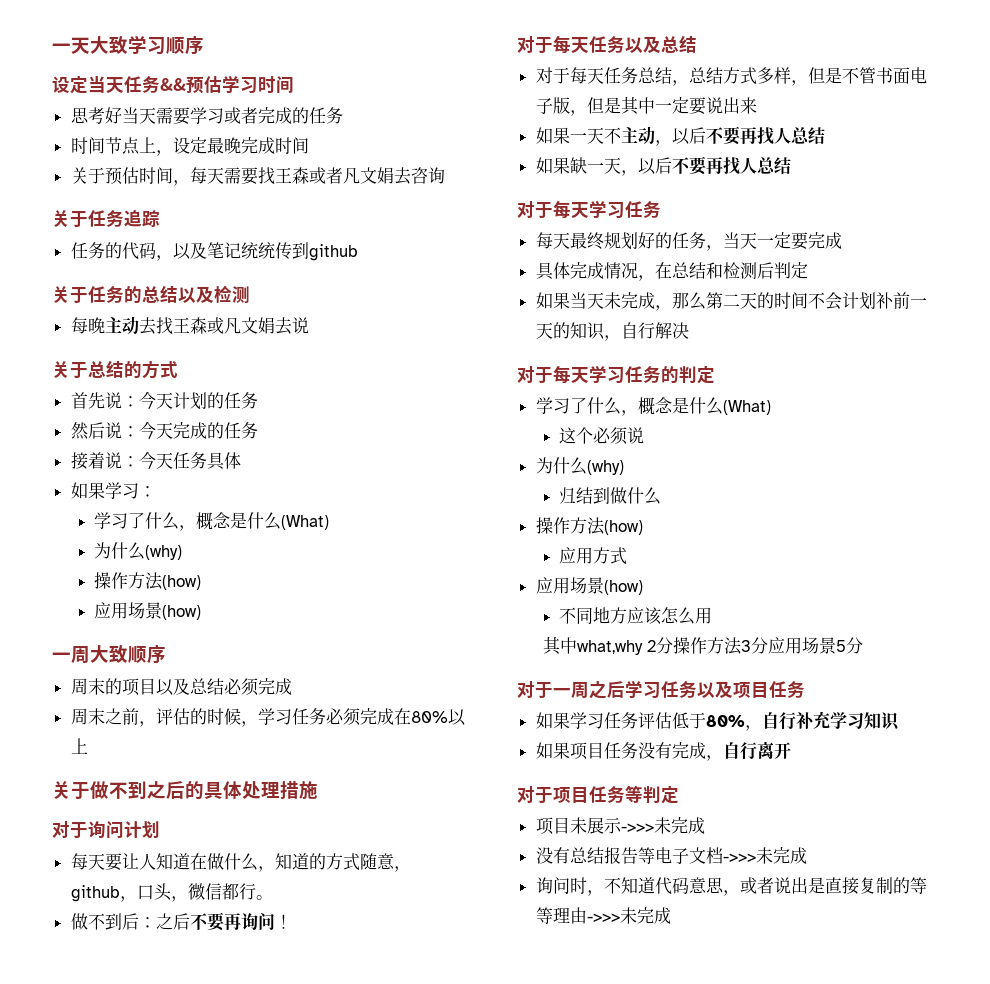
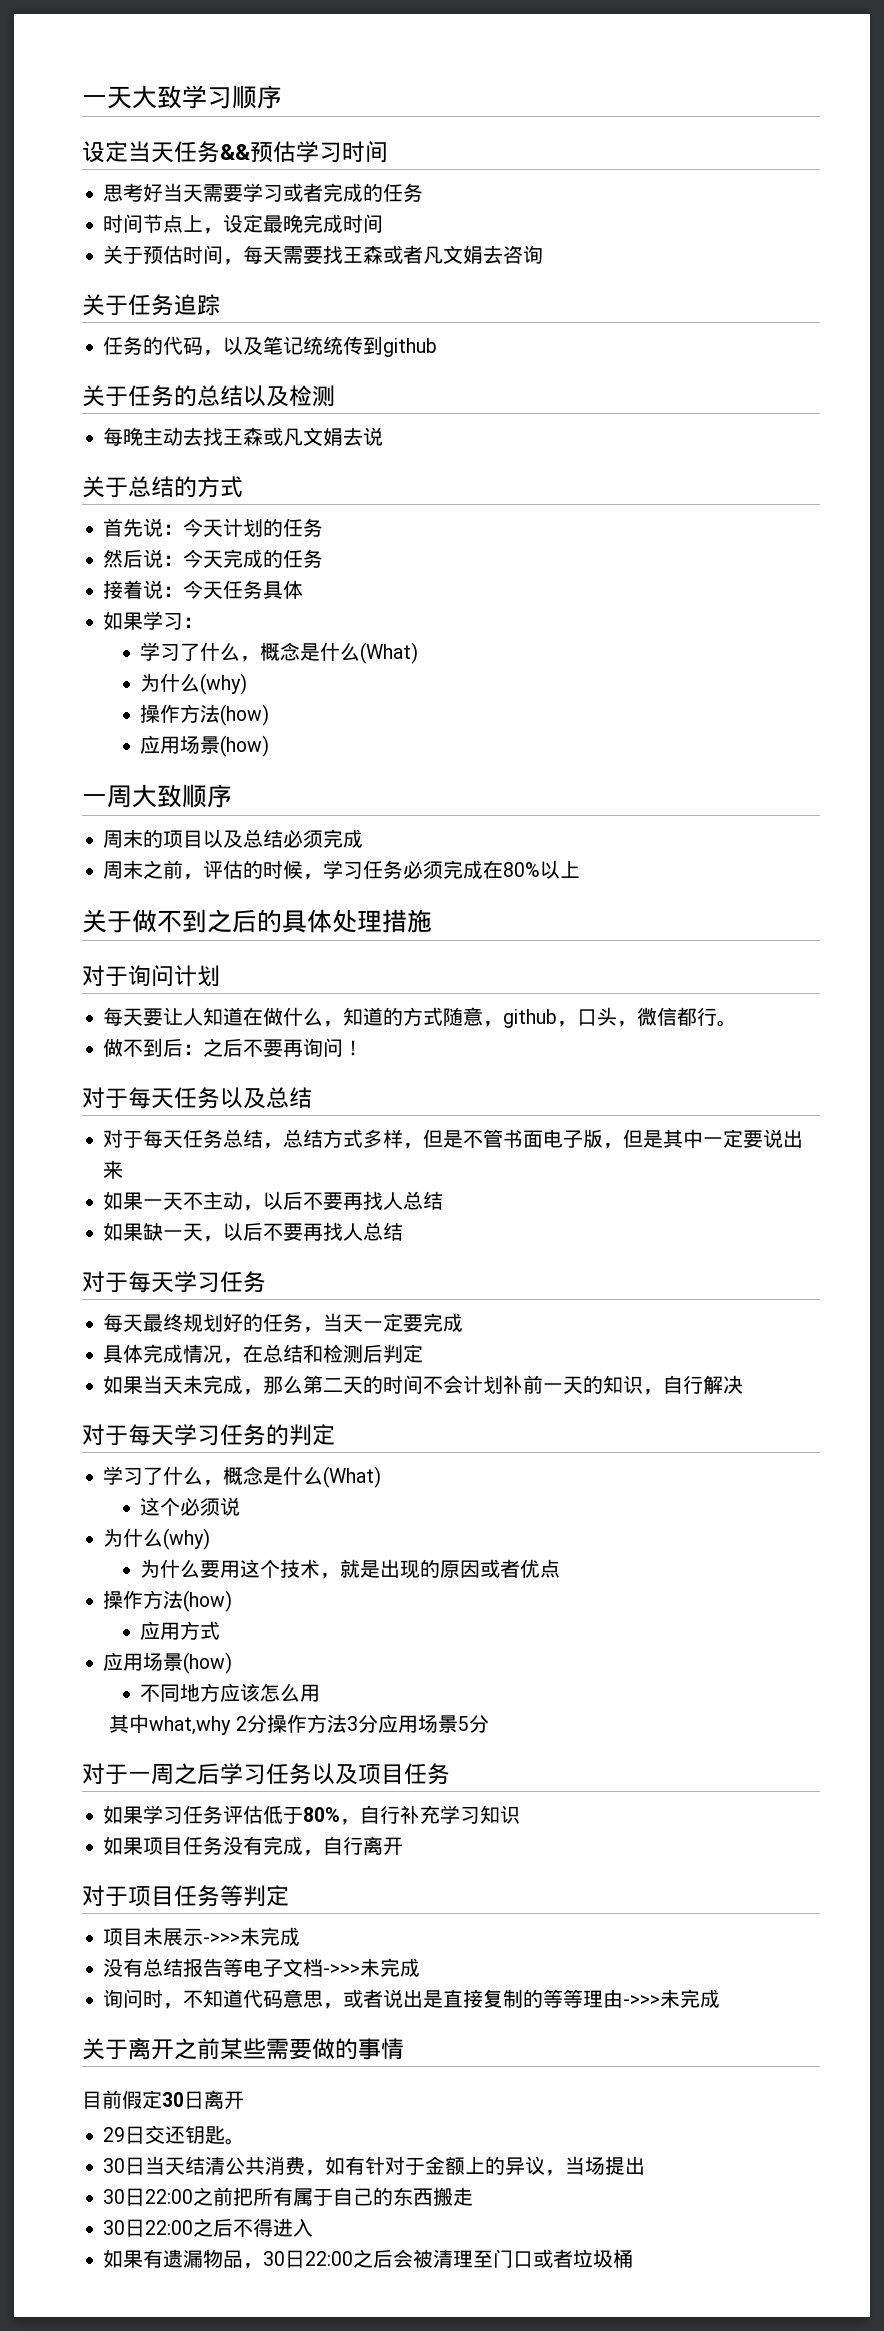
- 归结到做什么
+ 为什么要用这个技术，就是出现的原因或者优点
+ 关于离开之前某些需要做的事情
+ 目前假定30日离开
+ 29日交还钥匙。
+ 30日当天结清公共消费，如有针对于金额上的异议，当场提出
+ 30日22:00之前把所有属于自己的东西搬走
+ 30日22:00之后不得进入
+ 如果有遗漏物品，30日22:00之后会被清理至门口或者垃圾桶

